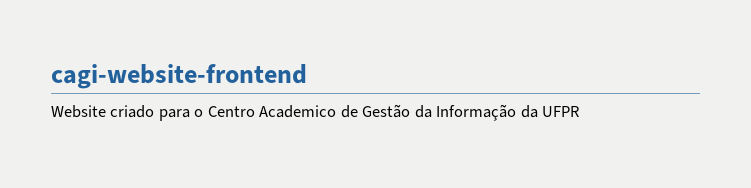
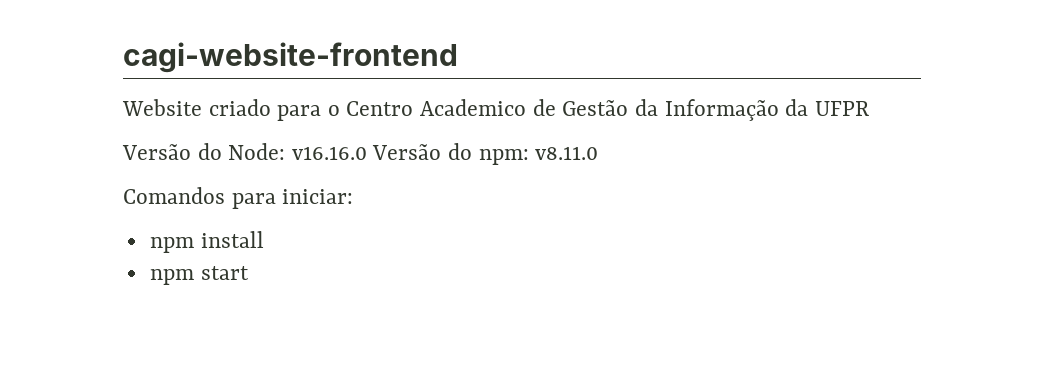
+ Versão do Node: v16.16.0 Versão do npm: v8.11.0
+ Comandos para iniciar:
+ npm install
+ npm start

